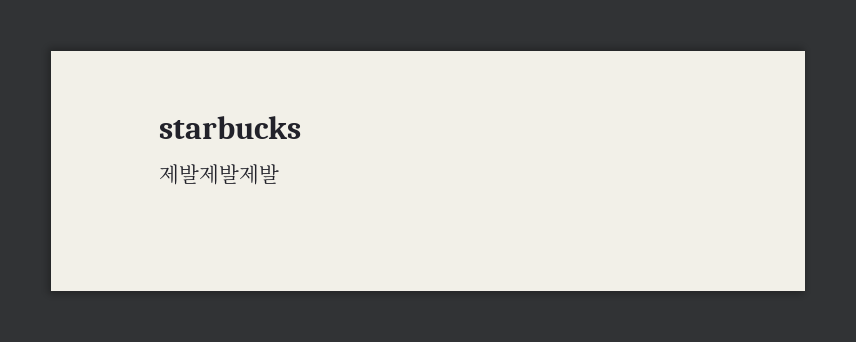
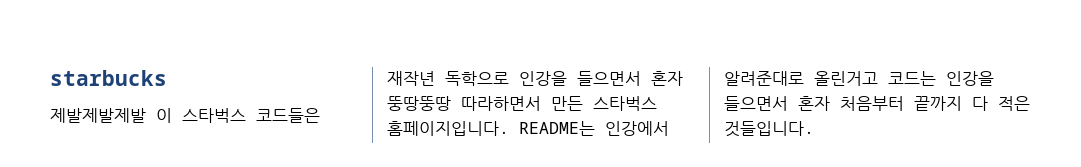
- 제발제발제발
+ 제발제발제발 이 스타벅스 코드들은 재작년 독학으로 인강을 들으면서 혼자 뚱땅뚱땅 따라하면서 만든 스타벅스 홈페이지입니다. README는 인강에서 알려준대로 올린거고 코드는 인강을 들으면서 혼자 처음부터 끝까지 다 적은 것들입니다.

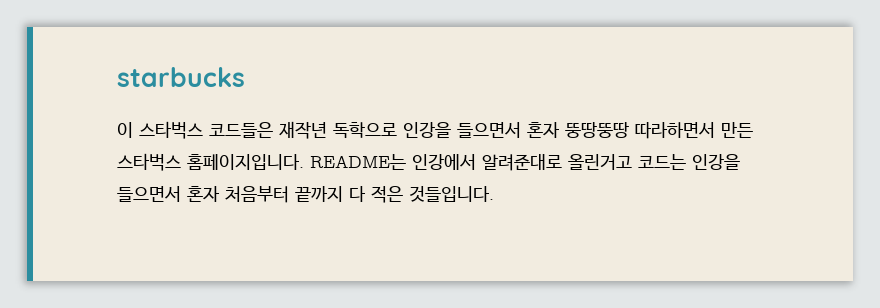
- 제발제발제발 이 스타벅스 코드들은 재작년 독학으로 인강을 들으면서 혼자 뚱땅뚱땅 따라하면서 만든 스타벅스 홈페이지입니다.
+ 이 스타벅스 코드들은 재작년 독학으로 인강을 들으면서 혼자 뚱땅뚱땅 따라하면서 만든 스타벅스 홈페이지입니다.

